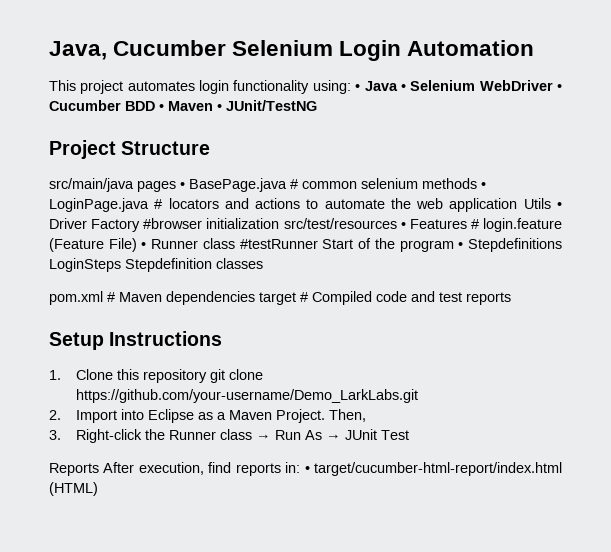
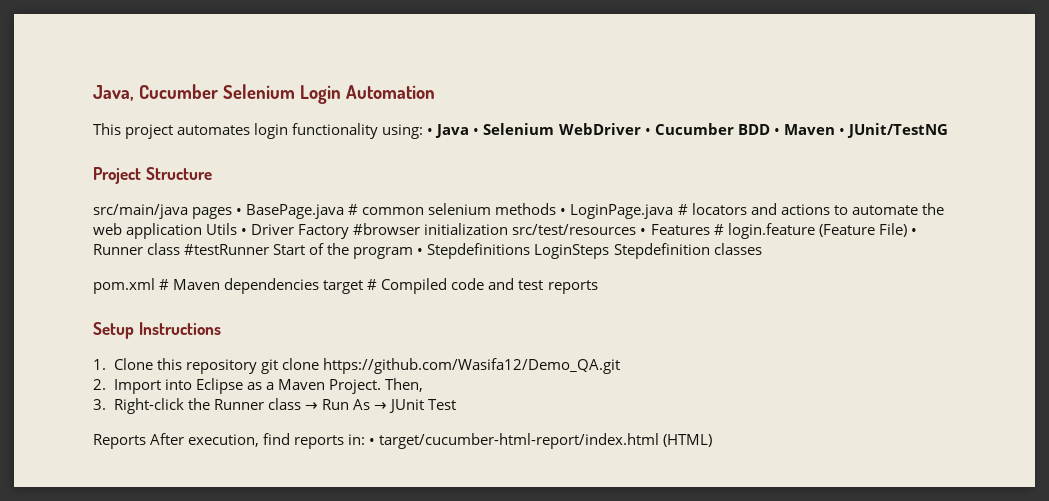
- 1. Clone this repository git clone https://github.com/your-username/Demo_LarkLabs.git
+ 1. Clone this repository git clone https://github.com/Wasifa12/Demo_QA.git

